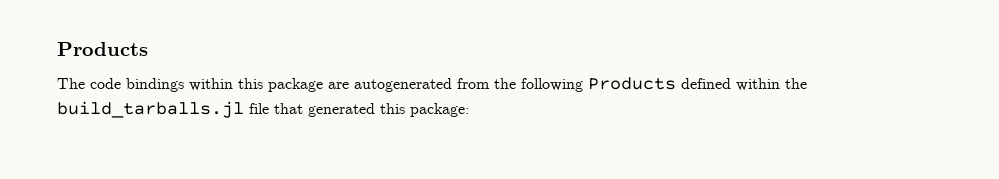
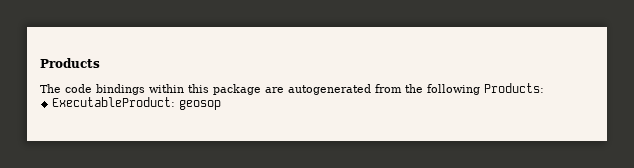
- The code bindings within this package are autogenerated from the following Products defined within the build_tarballs.jl file that generated this package:
+ The code bindings within this package are autogenerated from the following Products:
+ ExecutableProduct: geosop

